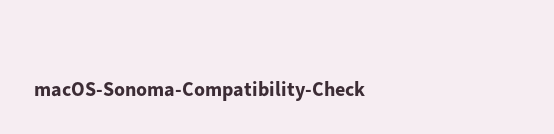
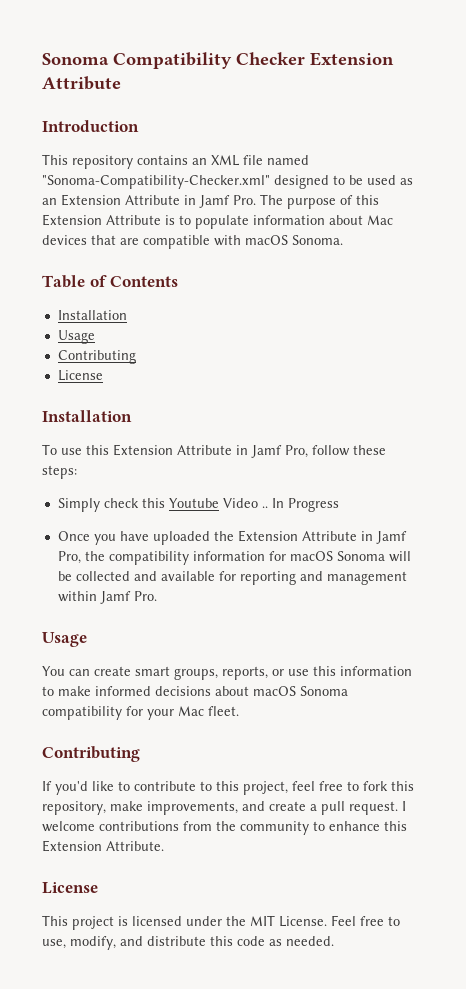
- macOS-Sonoma-Compatibility-Check
+ Sonoma Compatibility Checker Extension Attribute
+ Introduction
+ This repository contains an XML file named "Sonoma-Compatibility-Checker.xml" designed to be used as an Extension Attribute in Jamf Pro. The purpose of this Extension Attribute is to populate information about Mac devices that are compatible with macOS Sonoma.
+ Table of Contents
+ Installation
+ Usage
+ Contributing
+ License
+ Installation
+ To use this Extension Attribute in Jamf Pro, follow these steps:
+ Simply check this Youtube Video .. In Progress
+ Once you have uploaded the Extension Attribute in Jamf Pro, the compatibility information for macOS Sonoma will be collected and available for reporting and management within Jamf Pro.
+ Usage
+ You can create smart groups, reports, or use this information to make informed decisions about macOS Sonoma compatibility for your Mac fleet.
+ Contributing
+ If you'd like to contribute to this project, feel free to fork this repository, make improvements, and create a pull request. I welcome contributions from the community to enhance this Extension Attribute.
+ License
+ This project is licensed under the MIT License. Feel free to use, modify, and distribute this code as needed.

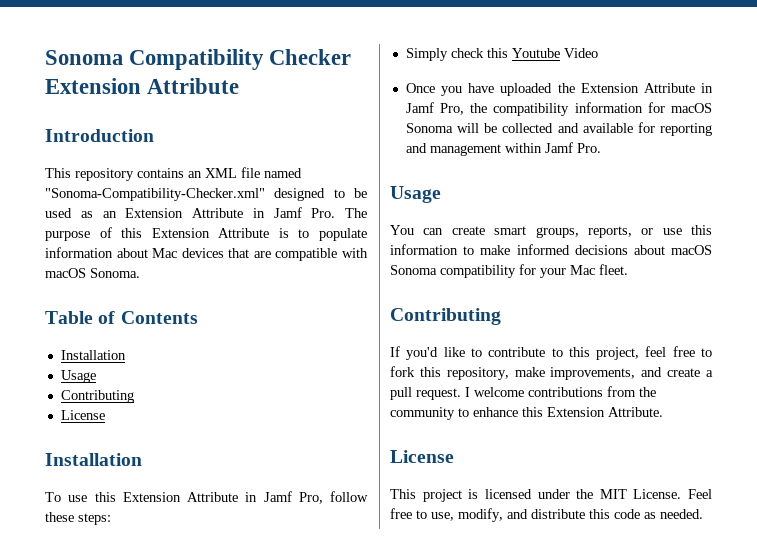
- Simply check this Youtube Video .. In Progress
+ Simply check this Youtube Video

